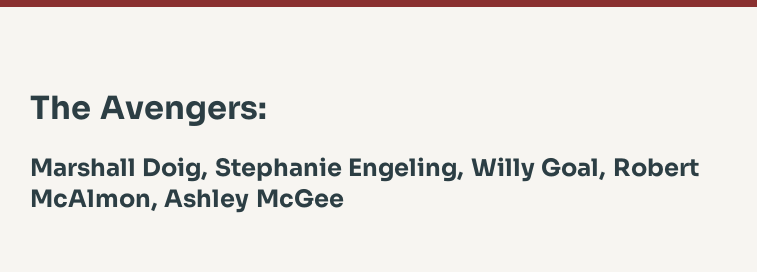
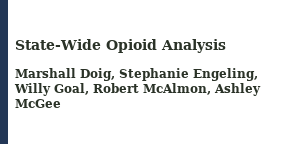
- The Avengers:
+ State-Wide Opioid Analysis

